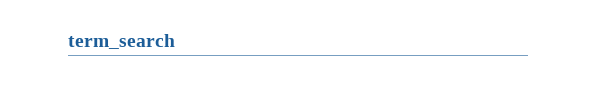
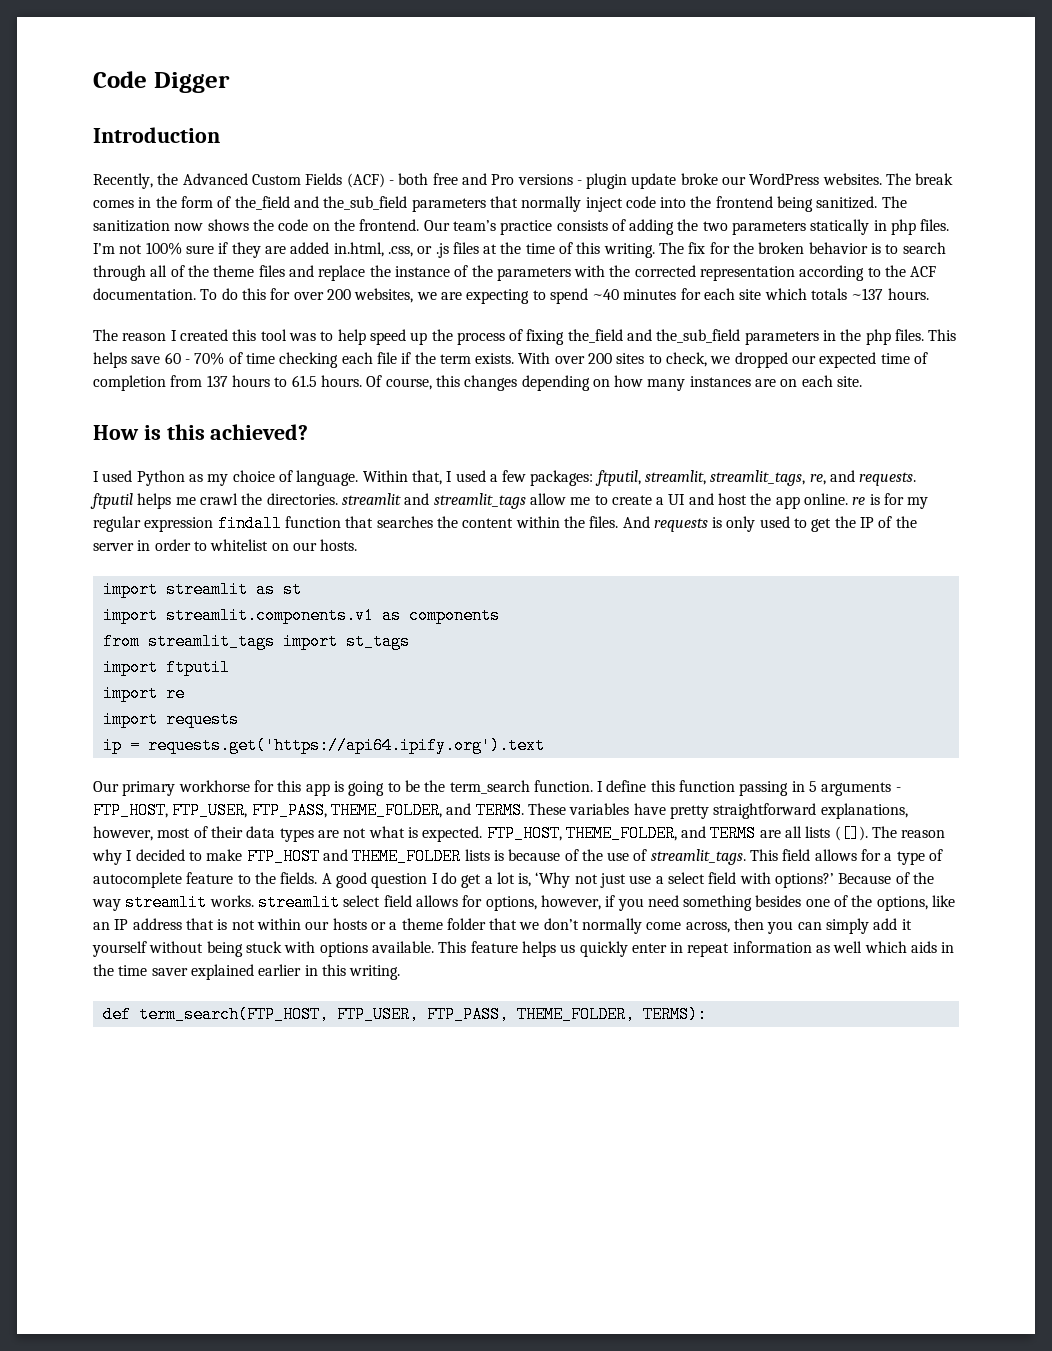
- term_search
+ Code Digger
+ Introduction
+ Recently, the Advanced Custom Fields (ACF) - both free and Pro versions - plugin update broke our WordPress websites. The break comes in the form of the_field and the_sub_field parameters that normally inject code into the frontend being sanitized. The sanitization now shows the code on the frontend. Our team’s practice consists of adding the two parameters statically in php files. I’m not 100% sure if they are added in.html, .css, or .js files at the time of this writing. The fix for the broken behavior is to search through all of the theme files and replace the instance of the parameters with the corrected representation according to the ACF documentation. To do this for over 200 websites, we are expecting to spend ~40 minutes for each site which totals ~137 hours.
+ The reason I created this tool was to help speed up the process of fixing the_field and the_sub_field parameters in the php files. This helps save 60 - 70% of time checking each file if the term exists. With over 200 sites to check, we dropped our expected time of completion from 137 hours to 61.5 hours. Of course, this changes depending on how many instances are on each site.
+ How is this achieved?
+ I used Python as my choice of language. Within that, I used a few packages: ftputil, streamlit, streamlit_tags, re, and requests. ftputil helps me crawl the directories. streamlit and streamlit_tags allow me to create a UI and host the app online. re is for my regular expression findall function that searches the content within the files. And requests is only used to get the IP of the server in order to whitelist on our hosts.
+ import streamlit as st
+ import streamlit.components.v1 as components
+ from streamlit_tags import st_tags
+ import ftputil
+ import re
+ import requests
+ ip = requests.get('https://api64.ipify.org').text
+ Our primary workhorse for this app is going to be the term_search function. I define this function passing in 5 arguments - FTP_HOST, FTP_USER, FTP_PASS, THEME_FOLDER, and TERMS. These variables have pretty straightforward explanations, however, most of their data types are not what is expected. FTP_HOST, THEME_FOLDER, and TERMS are all lists ([]). The reason why I decided to make FTP_HOST and THEME_FOLDER lists is because of the use of streamlit_tags. This field allows for a type of autocomplete feature to the fields. A good question I do get a lot is, ‘Why not just use a select field with options?’ Because of the way streamlit works. streamlit select field allows for options, however, if you need something besides one of the options, like an IP address that is not within our hosts or a theme folder that we don’t normally come across, then you can simply add it yourself without being stuck with options available. This feature helps us quickly enter in repeat information as well which aids in the time saver explained earlier in this writing.
+ def term_search(FTP_HOST, FTP_USER, FTP_PASS, THEME_FOLDER, TERMS):

